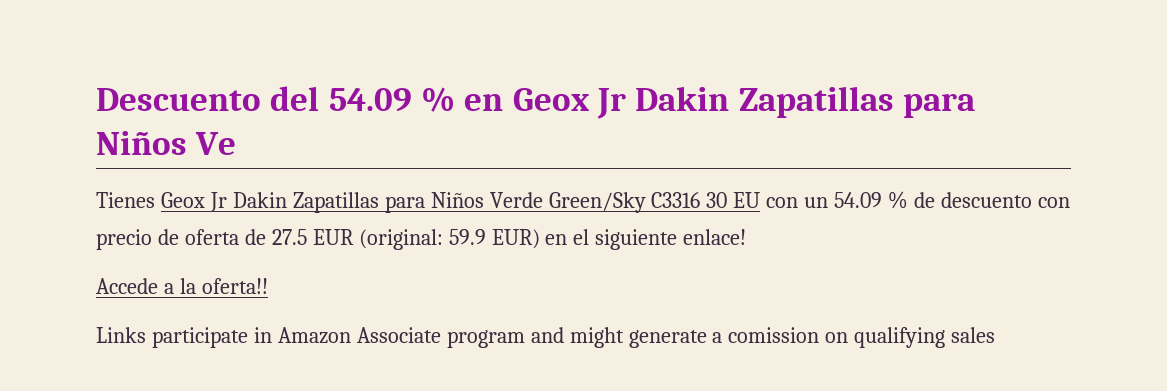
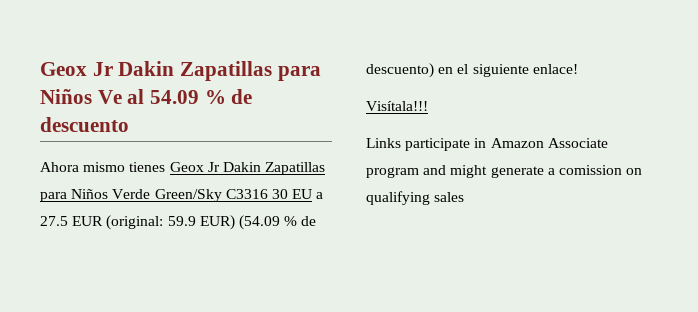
- Descuento del 54.09 % en Geox Jr Dakin Zapatillas para Niños Ve
- Tienes Geox Jr Dakin Zapatillas para Niños Verde Green/Sky C3316 30 EU con un 54.09 % de descuento con precio de oferta de 27.5 EUR (original: 59.9 EUR) en el siguiente enlace!
+ Geox Jr Dakin Zapatillas para Niños Ve al 54.09 % de descuento
+ Ahora mismo tienes Geox Jr Dakin Zapatillas para Niños Verde Green/Sky C3316 30 EU a 27.5 EUR (original: 59.9 EUR) (54.09 % de descuento) en el siguiente enlace!
- Accede a la oferta!!
+ Visítala!!!

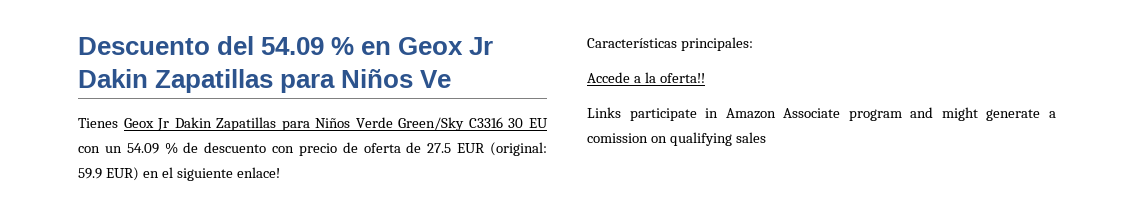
- Geox Jr Dakin Zapatillas para Niños Ve al 54.09 % de descuento
- Ahora mismo tienes Geox Jr Dakin Zapatillas para Niños Verde Green/Sky C3316 30 EU a 27.5 EUR (original: 59.9 EUR) (54.09 % de descuento) en el siguiente enlace!
+ Descuento del 54.09 % en Geox Jr Dakin Zapatillas para Niños Ve
+ Tienes Geox Jr Dakin Zapatillas para Niños Verde Green/Sky C3316 30 EU con un 54.09 % de descuento con precio de oferta de 27.5 EUR (original: 59.9 EUR) en el siguiente enlace!
- Visítala!!!
+ Características principales:
+ Accede a la oferta!!

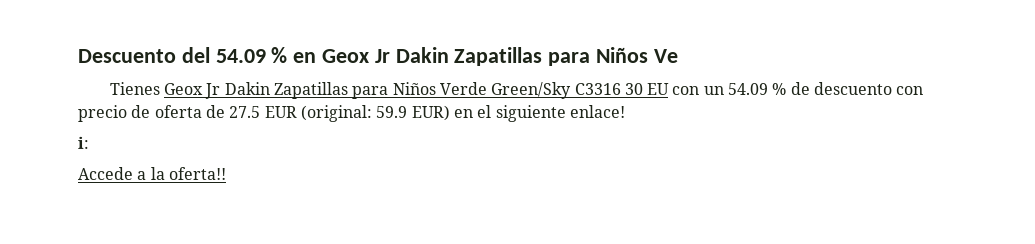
- Características principales:
+ ℹ:
- Links participate in Amazon Associate program and might generate a comission on qualifying sales

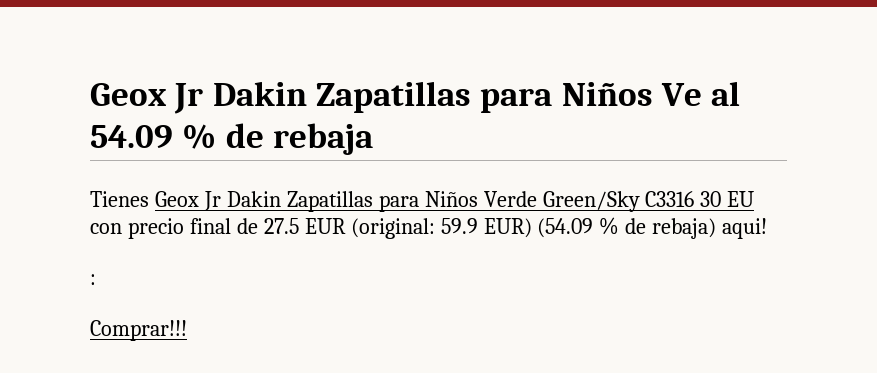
- Descuento del 54.09 % en Geox Jr Dakin Zapatillas para Niños Ve
+ Geox Jr Dakin Zapatillas para Niños Ve al 54.09 % de rebaja
- Tienes Geox Jr Dakin Zapatillas para Niños Verde Green/Sky C3316 30 EU con un 54.09 % de descuento con precio de oferta de 27.5 EUR (original: 59.9 EUR) en el siguiente enlace!
- ℹ:
- Accede a la oferta!!
+ Tienes Geox Jr Dakin Zapatillas para Niños Verde Green/Sky C3316 30 EU con precio final de 27.5 EUR (original: 59.9 EUR) (54.09 % de rebaja) aqui!
+ :
+ Comprar!!!

